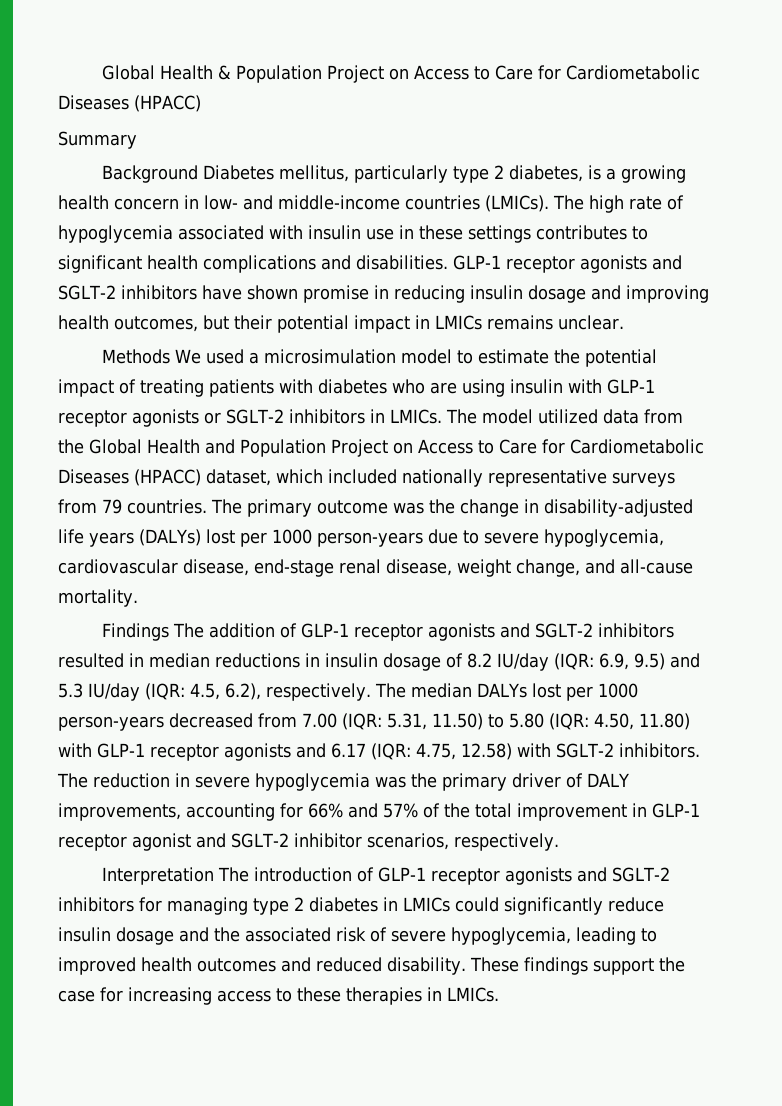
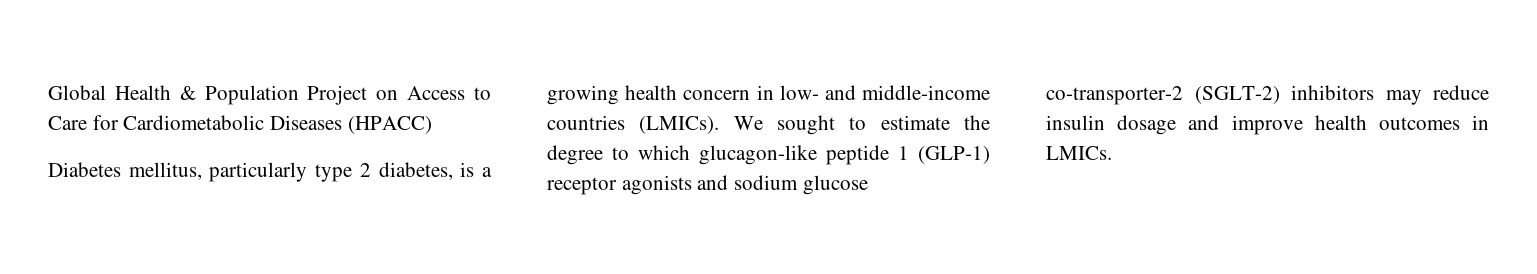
- Summary
- Background Diabetes mellitus, particularly type 2 diabetes, is a growing health concern in low- and middle-income countries (LMICs).
+ Diabetes mellitus, particularly type 2 diabetes, is a growing health concern in low- and middle-income countries (LMICs).
- The high rate of hypoglycemia associated with insulin use in these settings contributes to significant health complications and disabilities. GLP-1 receptor agonists and SGLT-2 inhibitors have shown promise in reducing insulin dosage and improving health outcomes, but their potential impact in LMICs remains unclear.
- Methods We used a microsimulation model to estimate the potential impact of treating patients with diabetes who are using insulin with GLP-1 receptor agonists or SGLT-2 inhibitors in LMICs. The model utilized data from the Global Health and Population Project on Access to Care for Cardiometabolic Diseases (HPACC) dataset, which included nationally representative surveys from 79 countries. The primary outcome was the change in disability-adjusted life years (DALYs) lost per 1000 person-years due to severe hypoglycemia, cardiovascular disease, end-stage renal disease, weight change, and all-cause mortality.
- Findings The addition of GLP-1 receptor agonists and SGLT-2 inhibitors resulted in median reductions in insulin dosage of 8.2 IU/day (IQR: 6.9, 9.5) and 5.3 IU/day (IQR: 4.5, 6.2), respectively. The median DALYs lost per 1000 person-years decreased from 7.00 (IQR: 5.31, 11.50) to 5.80 (IQR: 4.50, 11.80) with GLP-1 receptor agonists and 6.17 (IQR: 4.75, 12.58) with SGLT-2 inhibitors. The reduction in severe hypoglycemia was the primary driver of DALY improvements, accounting for 66% and 57% of the total improvement in GLP-1 receptor agonist and SGLT-2 inhibitor scenarios, respectively.
- Interpretation The introduction of GLP-1 receptor agonists and SGLT-2 inhibitors for managing type 2 diabetes in LMICs could significantly reduce insulin dosage and the associated risk of severe hypoglycemia, leading to improved health outcomes and reduced disability. These findings support the case for increasing access to these therapies in LMICs.
+ We sought to estimate the degree to which glucagon-like peptide 1 (GLP-1) receptor agonists and sodium glucose co-transporter-2 (SGLT-2) inhibitors may reduce insulin dosage and improve health outcomes in LMICs.

